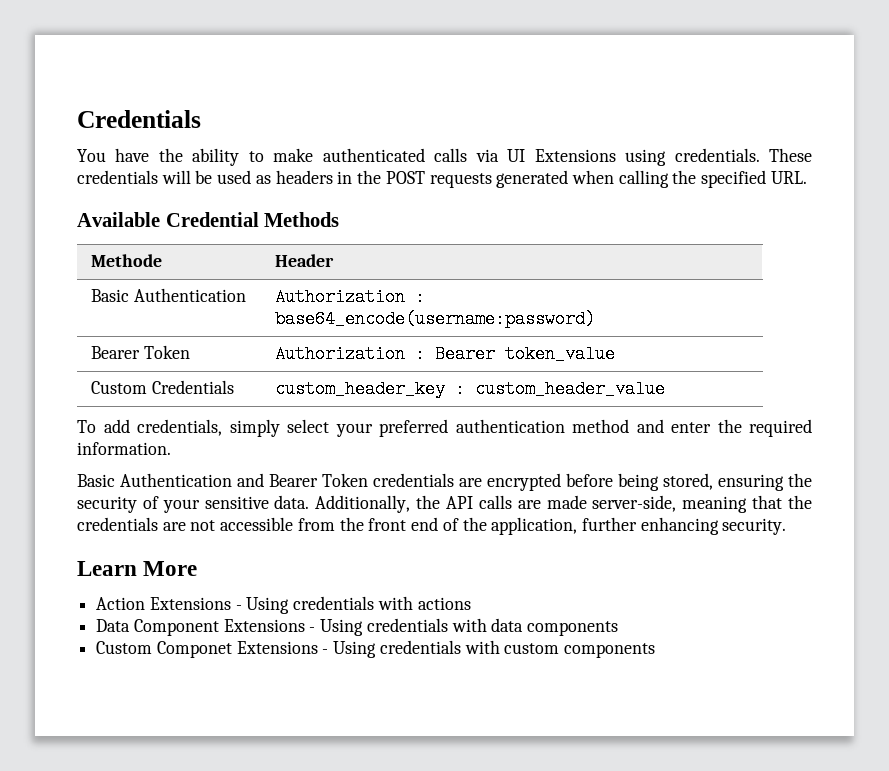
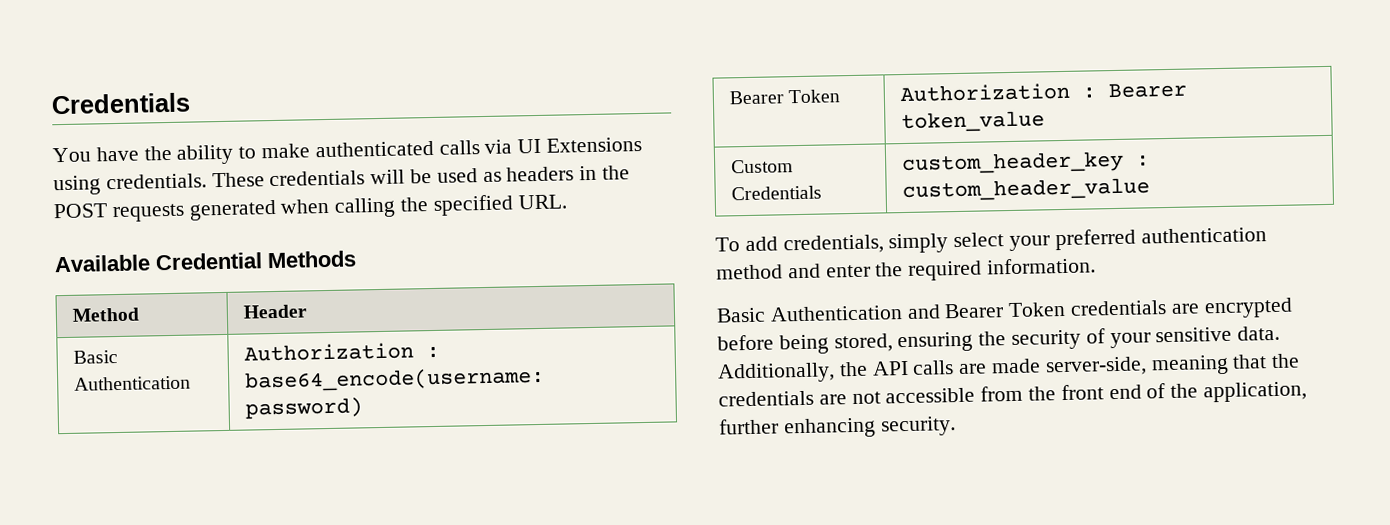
- Methode | Header
+ Method | Header
- Learn More
- Action Extensions - Using credentials with actions
- Data Component Extensions - Using credentials with data components
- Custom Componet Extensions - Using credentials with custom components

